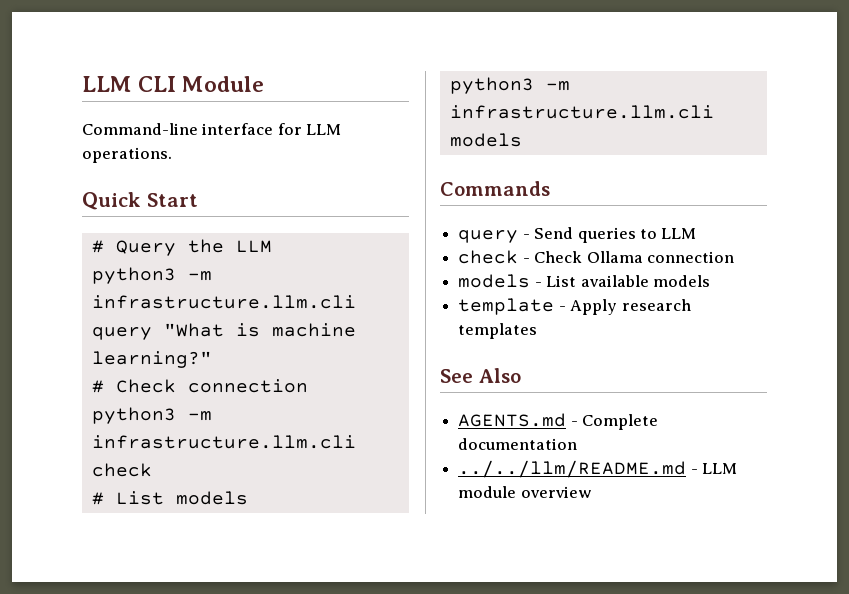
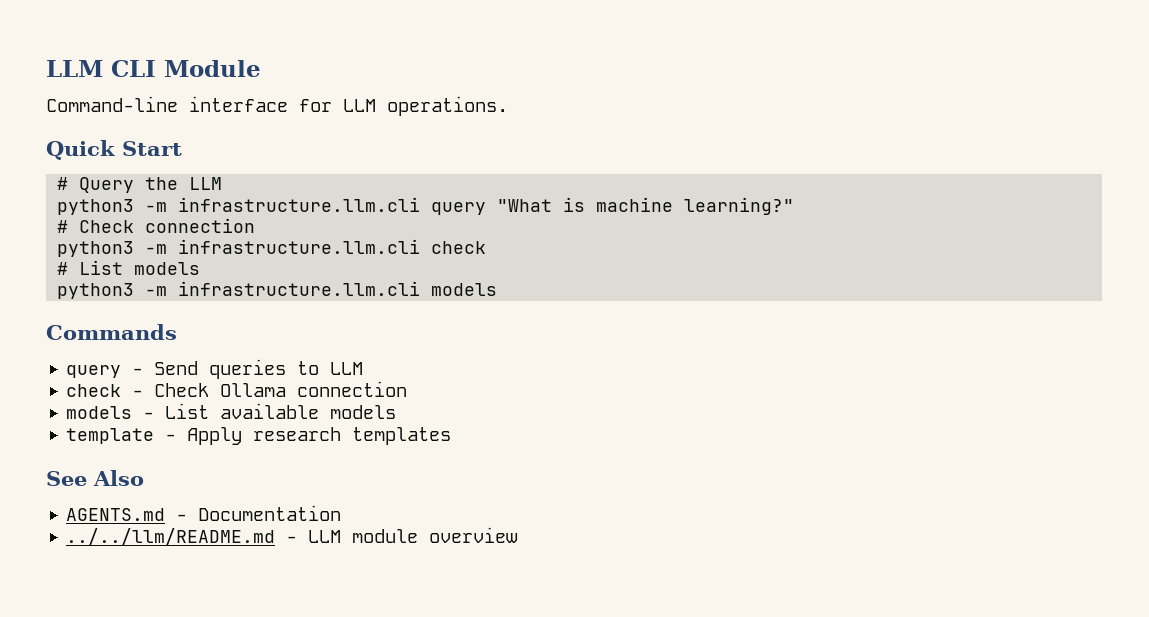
- AGENTS.md - Complete documentation
+ AGENTS.md - Documentation

